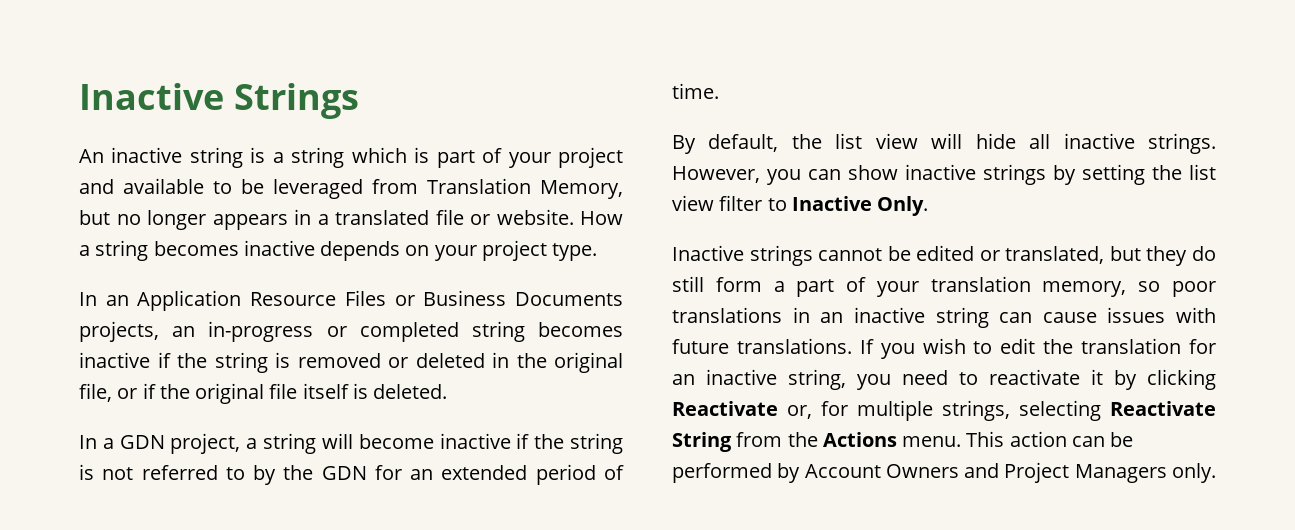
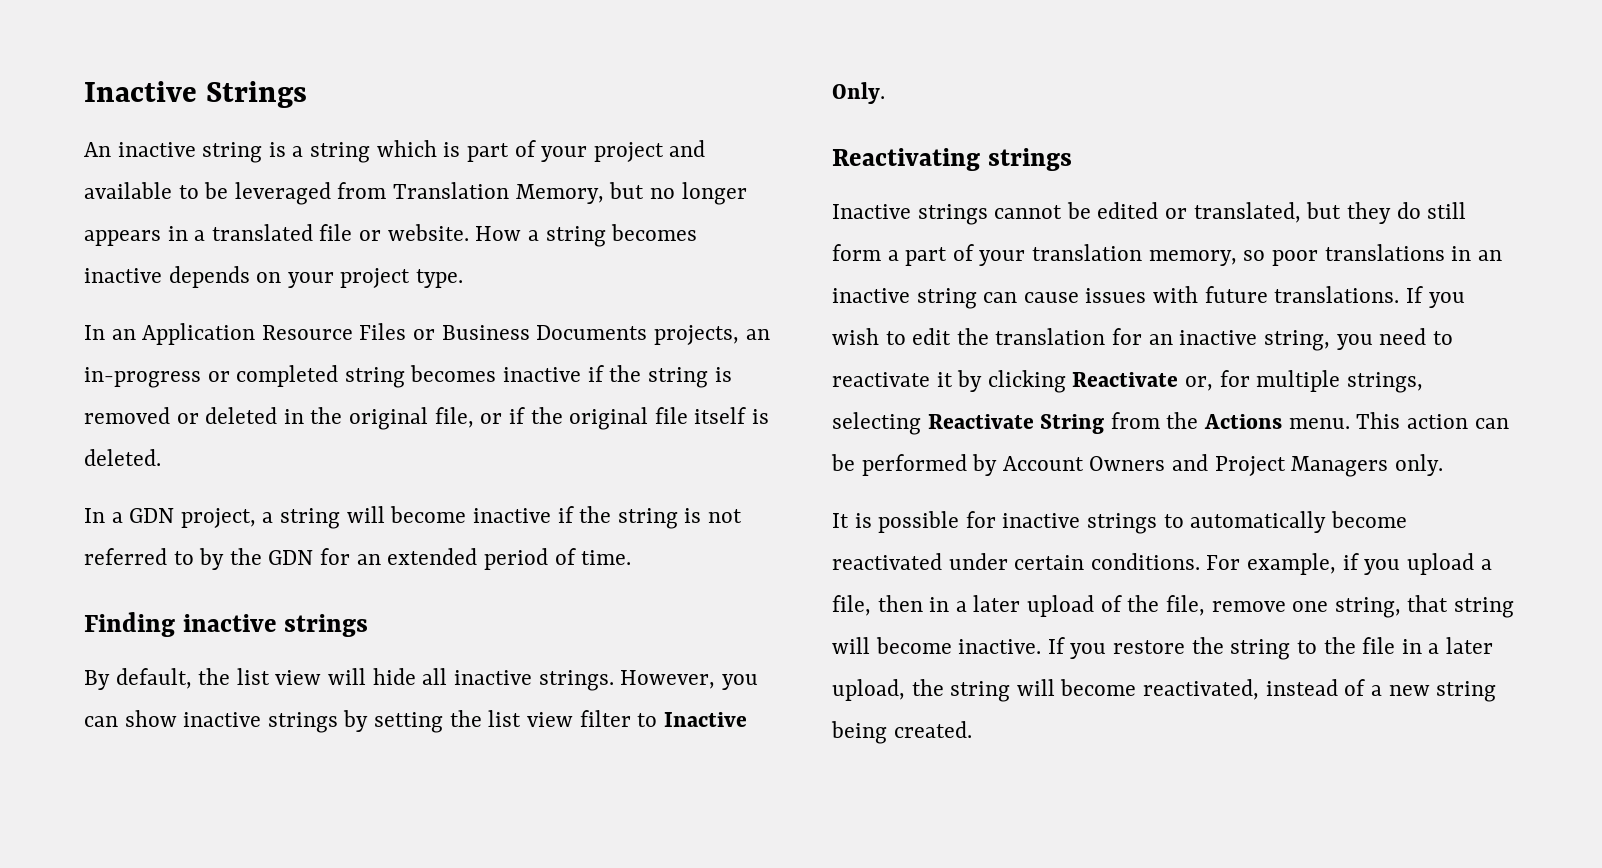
+ Finding inactive strings
+ Reactivating strings
+ It is possible for inactive strings to automatically become reactivated under certain conditions. For example, if you upload a file, then in a later upload of the file, remove one string, that string will become inactive. If you restore the string to the file in a later upload, the string will become reactivated, instead of a new string being created.

